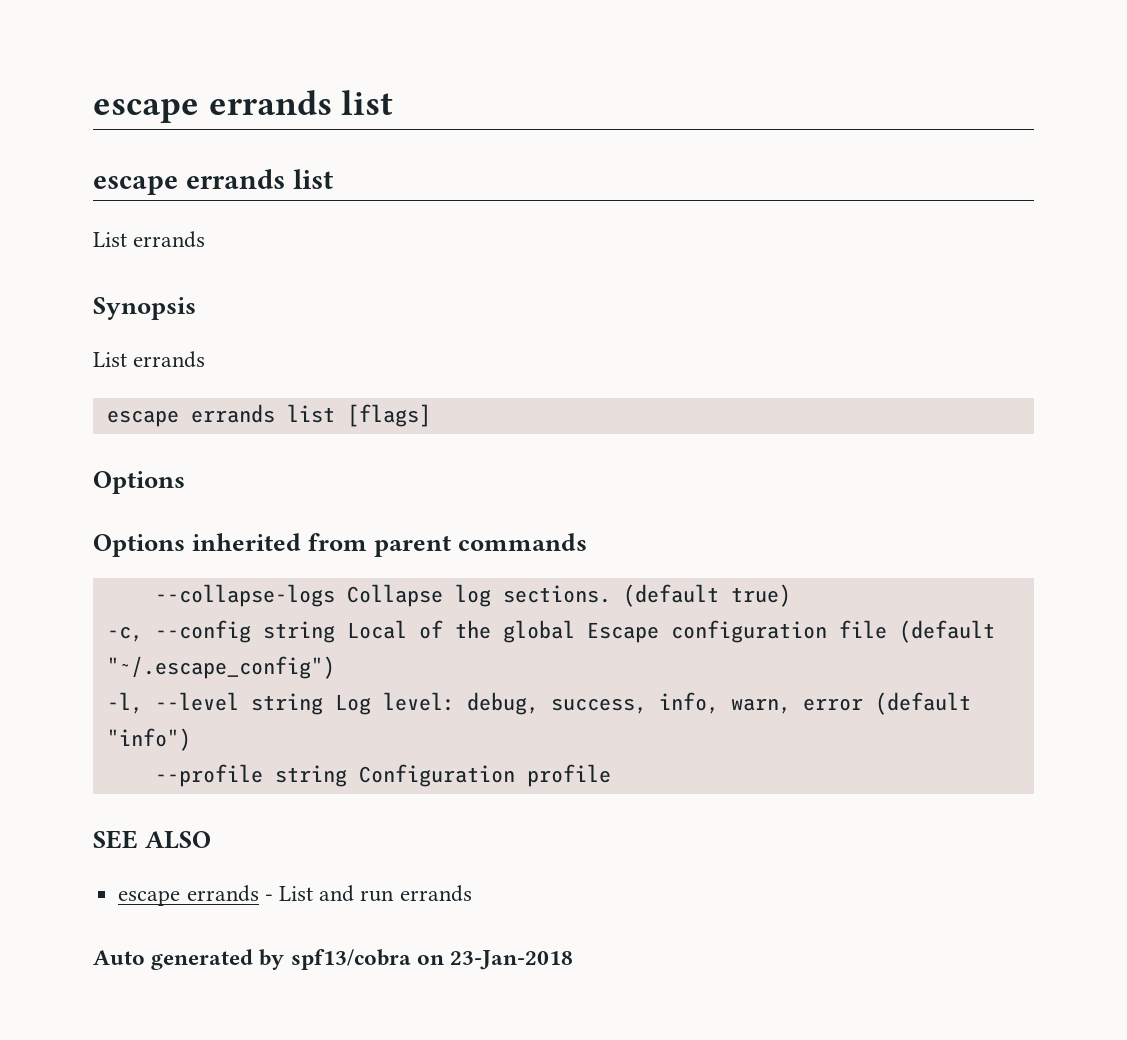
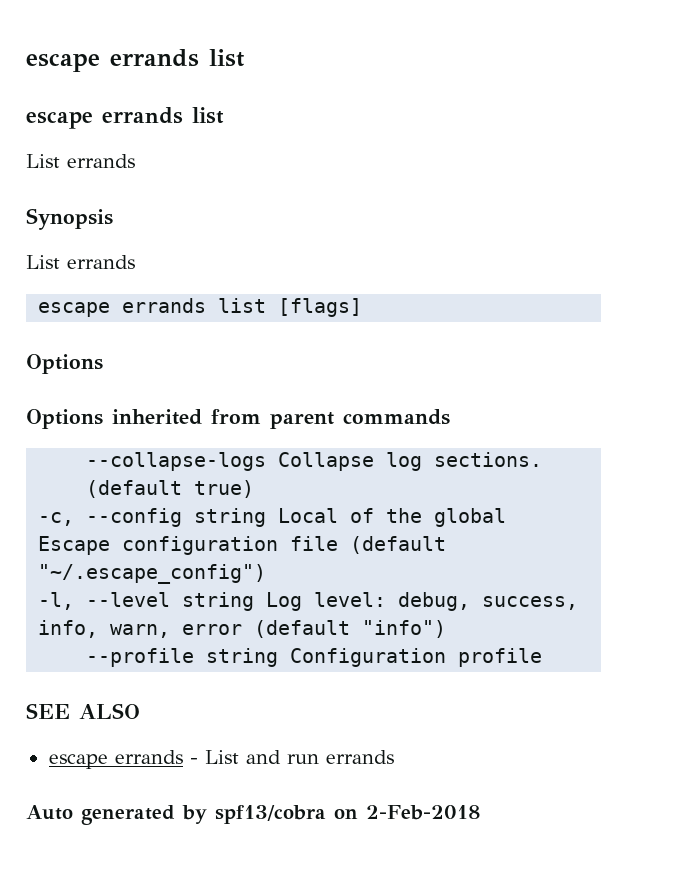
- Auto generated by spf13/cobra on 23-Jan-2018
+ Auto generated by spf13/cobra on 2-Feb-2018

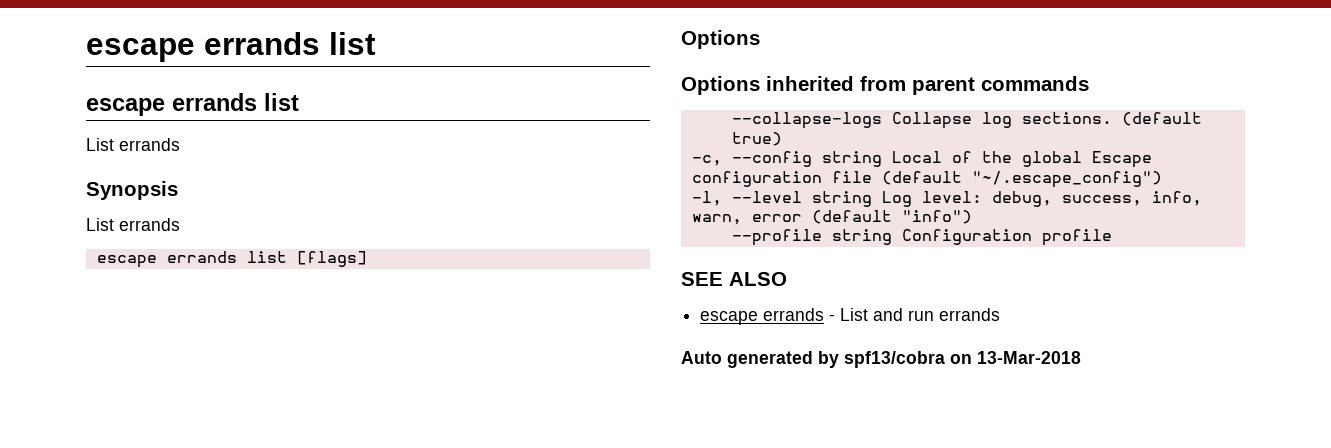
- Auto generated by spf13/cobra on 2-Feb-2018
+ Auto generated by spf13/cobra on 13-Mar-2018

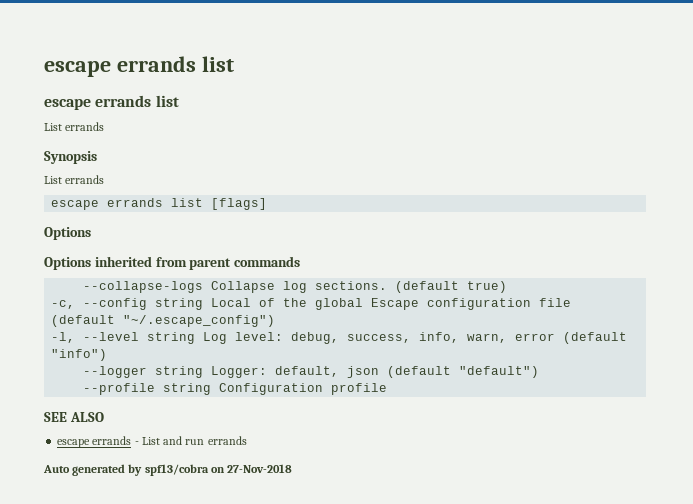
+ --logger string Logger: default, json (default "default")
- Auto generated by spf13/cobra on 13-Mar-2018
+ Auto generated by spf13/cobra on 27-Nov-2018

